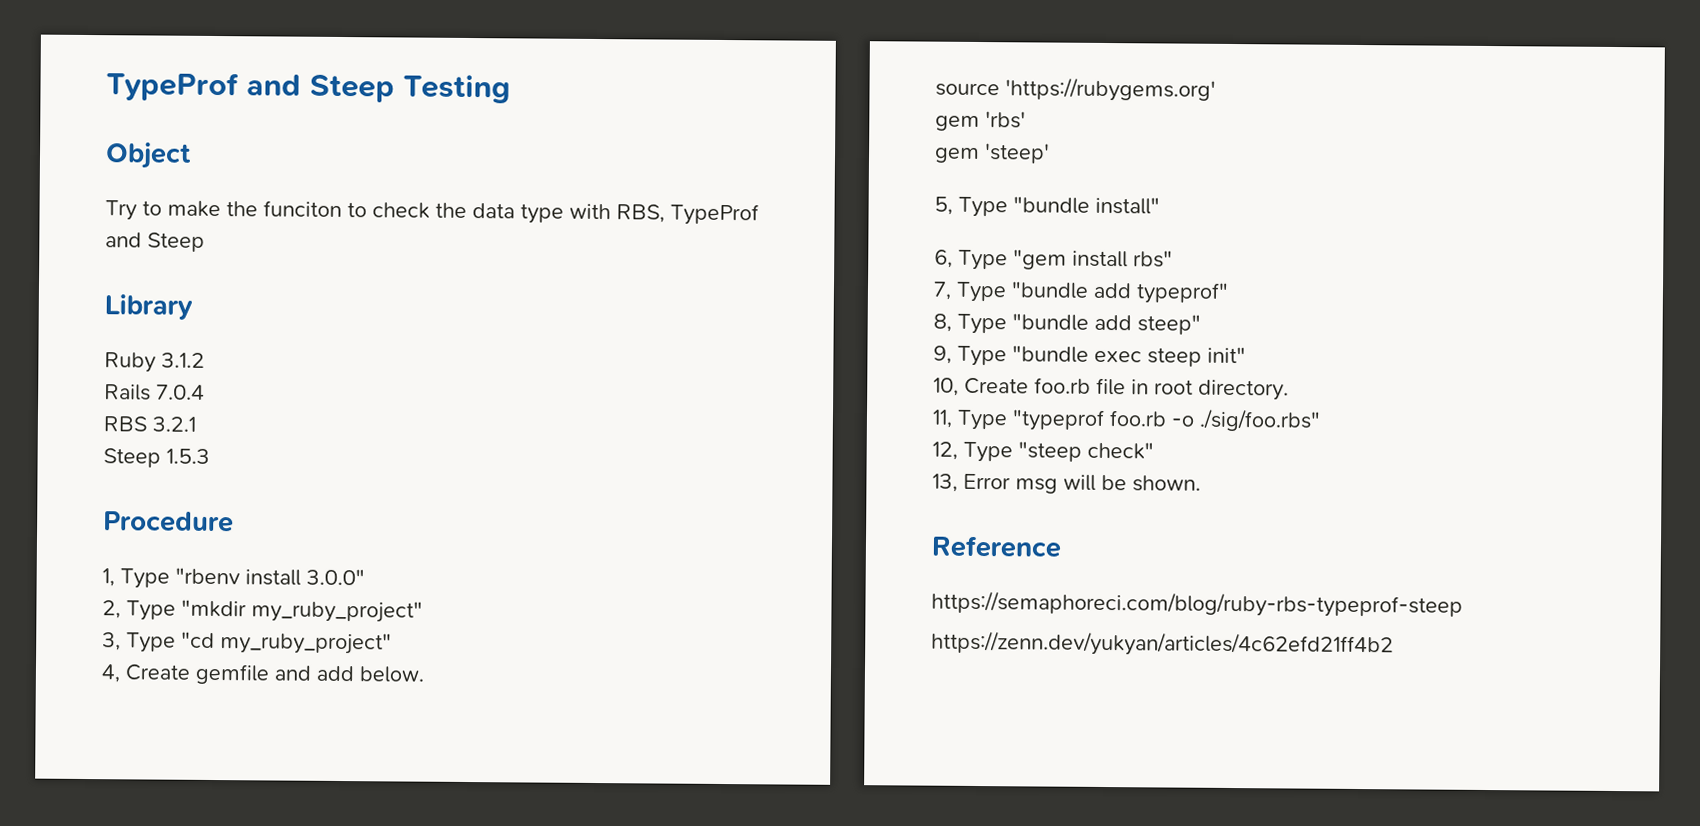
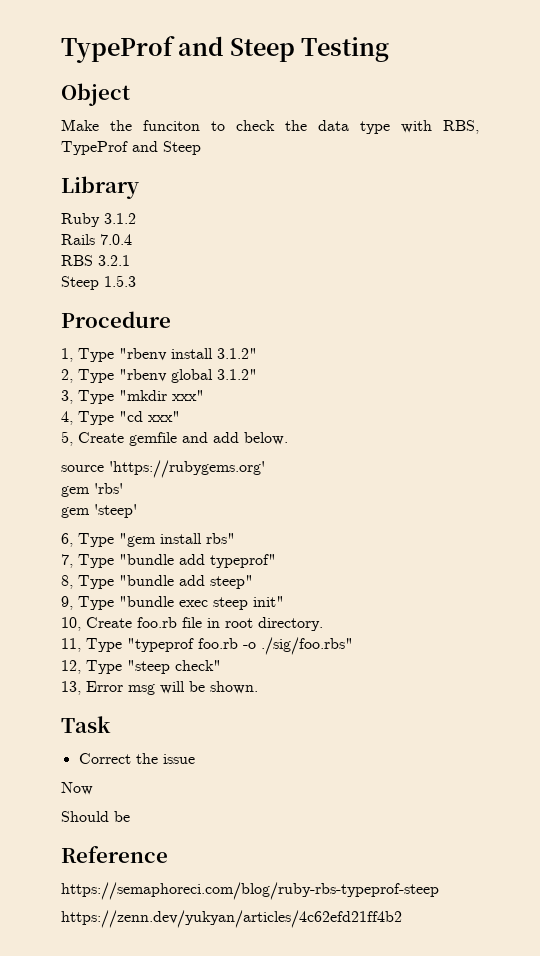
- Try to make the funciton to check the data type with RBS, TypeProf and Steep
+ Make the funciton to check the data type with RBS, TypeProf and Steep
- 1, Type "rbenv install 3.0.0"
+ 1, Type "rbenv install 3.1.2"
- 2, Type "mkdir my_ruby_project"
+ 2, Type "rbenv global 3.1.2"
- 3, Type "cd my_ruby_project"
+ 3, Type "mkdir xxx"
- 4, Create gemfile and add below.
+ 4, Type "cd xxx"
+ 5, Create gemfile and add below.
- 5, Type "bundle install"
+ Task
+ Correct the issue
+ Now
+ Should be

